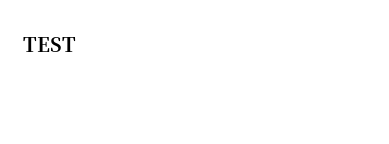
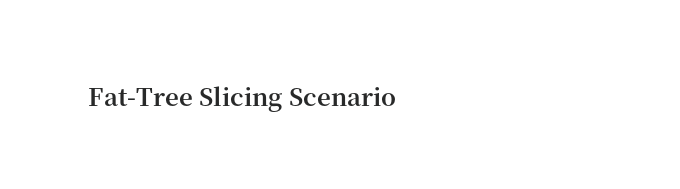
- TEST
+ Fat-Tree Slicing Scenario

